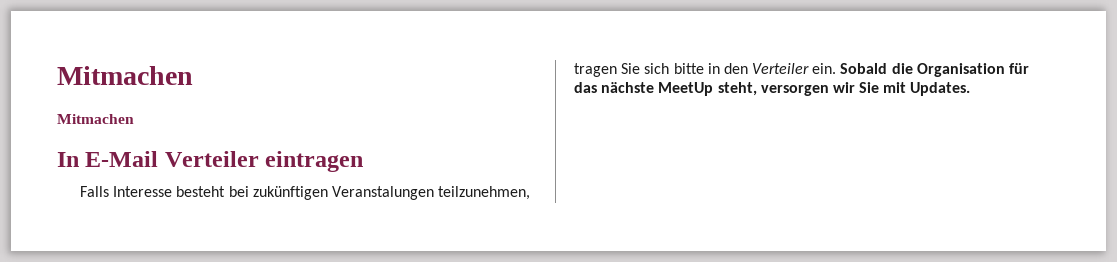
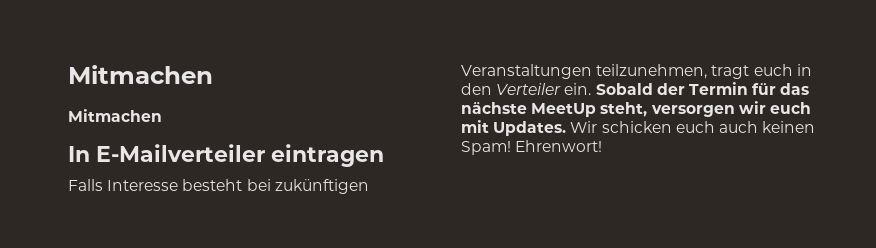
- In E-Mail Verteiler eintragen
+ In E-Mailverteiler eintragen
- Falls Interesse besteht bei zukünftigen Veranstalungen teilzunehmen, tragen Sie sich bitte in den Verteiler ein.
+ Falls Interesse besteht bei zukünftigen Veranstaltungen teilzunehmen, tragt euch in den Verteiler ein.
- Sobald die Organisation für das nächste MeetUp steht, versorgen wir Sie mit Updates.
+ Sobald der Termin für das nächste MeetUp steht, versorgen wir euch mit Updates.
+ Wir schicken euch auch keinen Spam! Ehrenwort!

